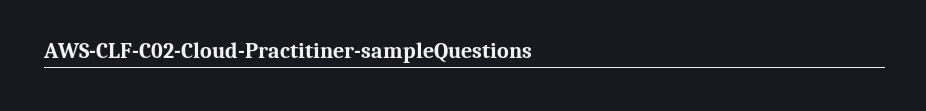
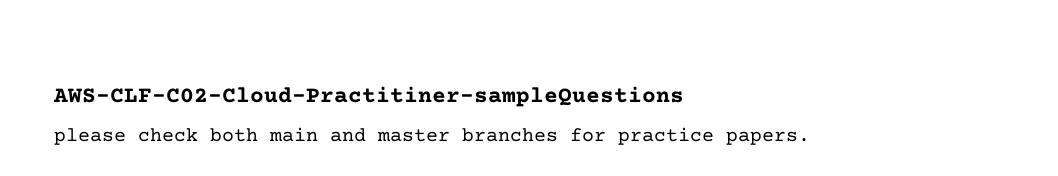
+ please check both main and master branches for practice papers.

